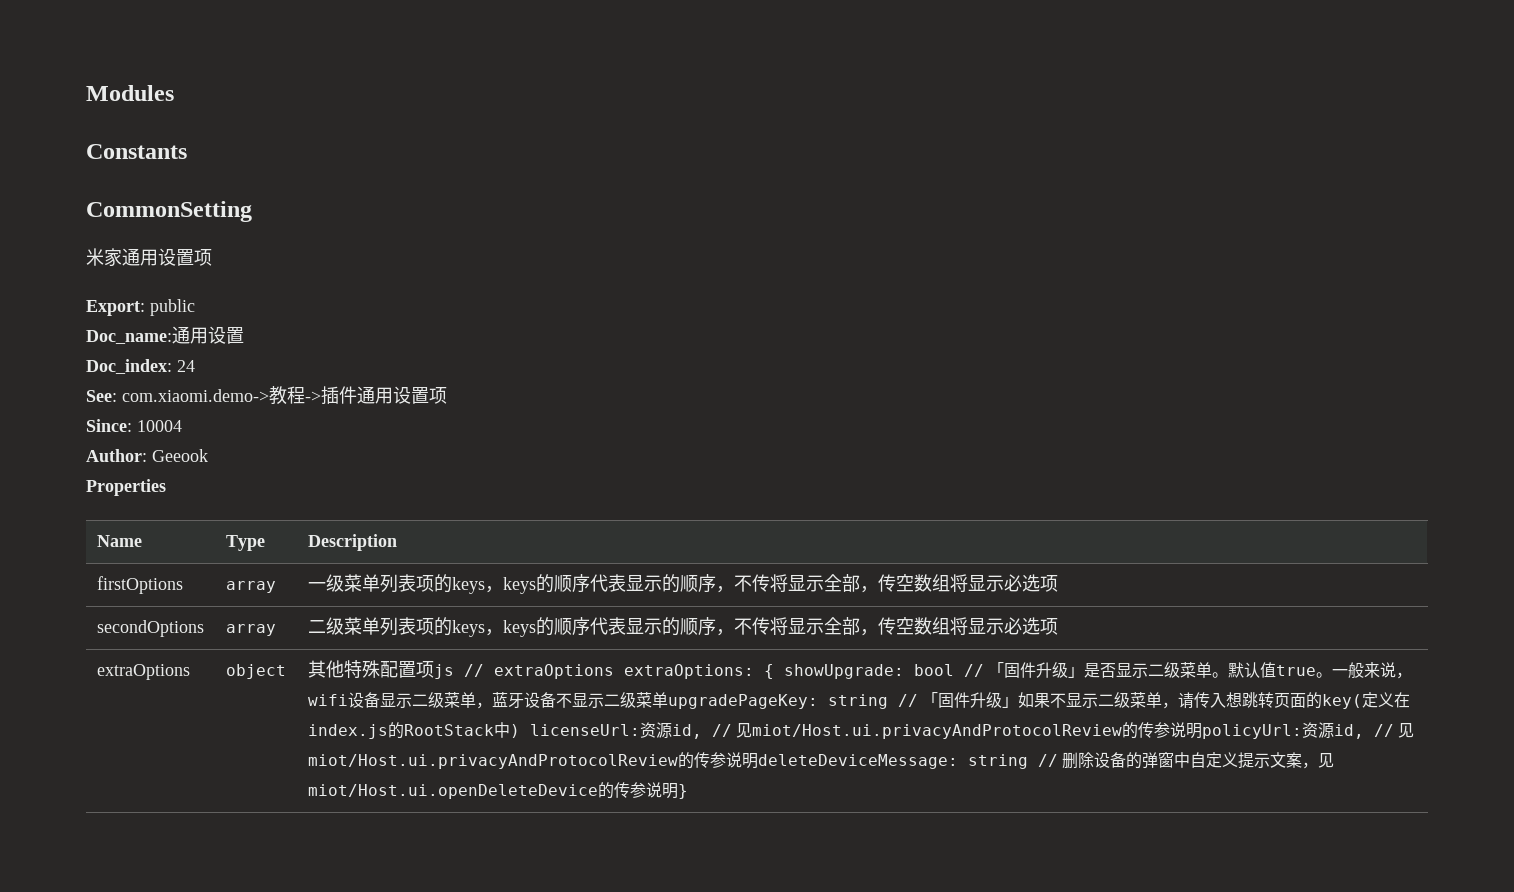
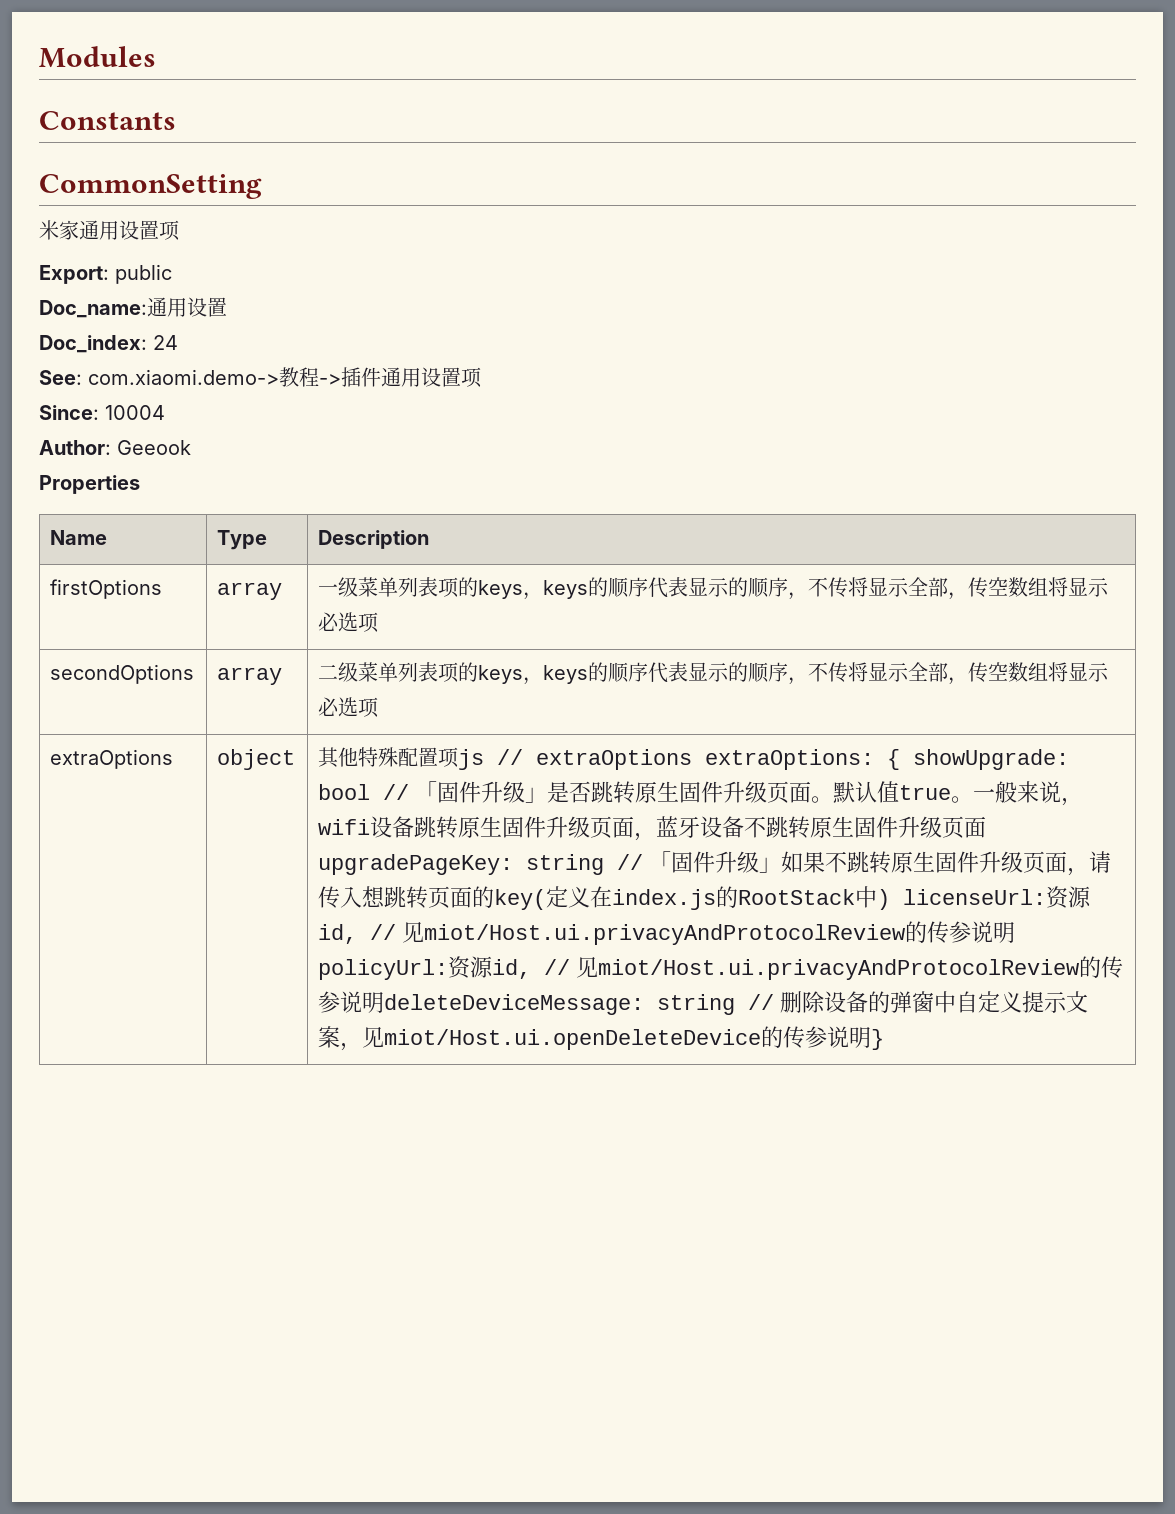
- 其他特殊配置项js // extraOptions extraOptions: { showUpgrade: bool // 「固件升级」是否显示二级菜单。
+ 其他特殊配置项js // extraOptions extraOptions: { showUpgrade: bool // 「固件升级」是否跳转原生固件升级页面。
- 一般来说，wifi设备显示二级菜单，蓝牙设备不显示二级菜单upgradePageKey: string // 「固件升级」如果不显示二级菜单，请传入想跳转页面的key(定义在index.js的RootStack中) licenseUrl:资源id, // 见miot/Host.ui.privacyAndProtocolReview的传参说明policyUrl:资源id, // 见miot/Host.ui.privacyAndProtocolReview的传参说明deleteDeviceMessage: string // 删除设备的弹窗中自定义提示文案，见miot/Host.ui.openDeleteDevice的传参说明}
+ 一般来说，wifi设备跳转原生固件升级页面，蓝牙设备不跳转原生固件升级页面upgradePageKey: string // 「固件升级」如果不跳转原生固件升级页面，请传入想跳转页面的key(定义在index.js的RootStack中) licenseUrl:资源id, // 见miot/Host.ui.privacyAndProtocolReview的传参说明policyUrl:资源id, // 见miot/Host.ui.privacyAndProtocolReview的传参说明deleteDeviceMessage: string // 删除设备的弹窗中自定义提示文案，见miot/Host.ui.openDeleteDevice的传参说明}

